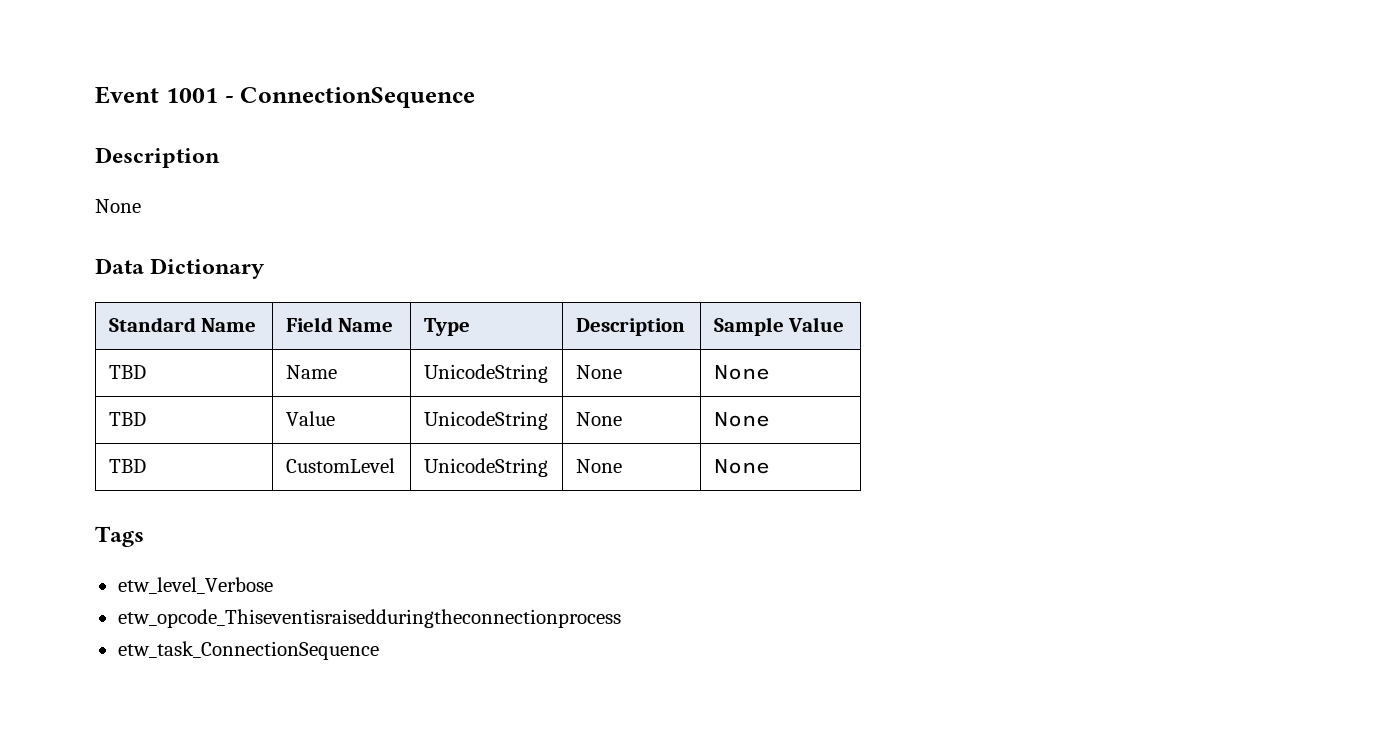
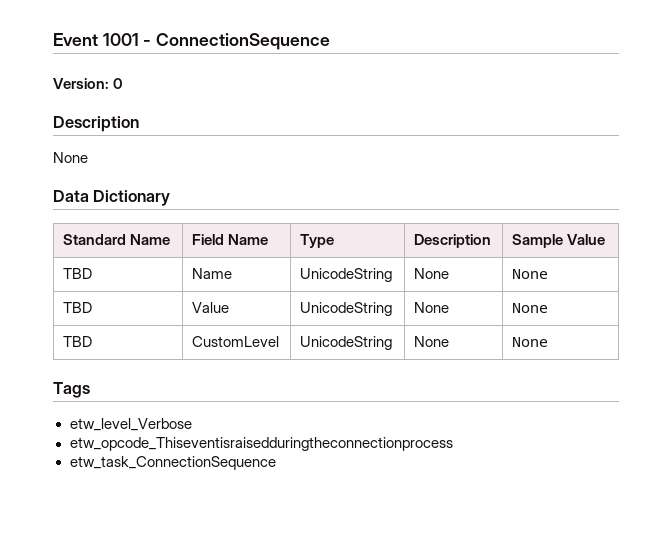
+ Version: 0

